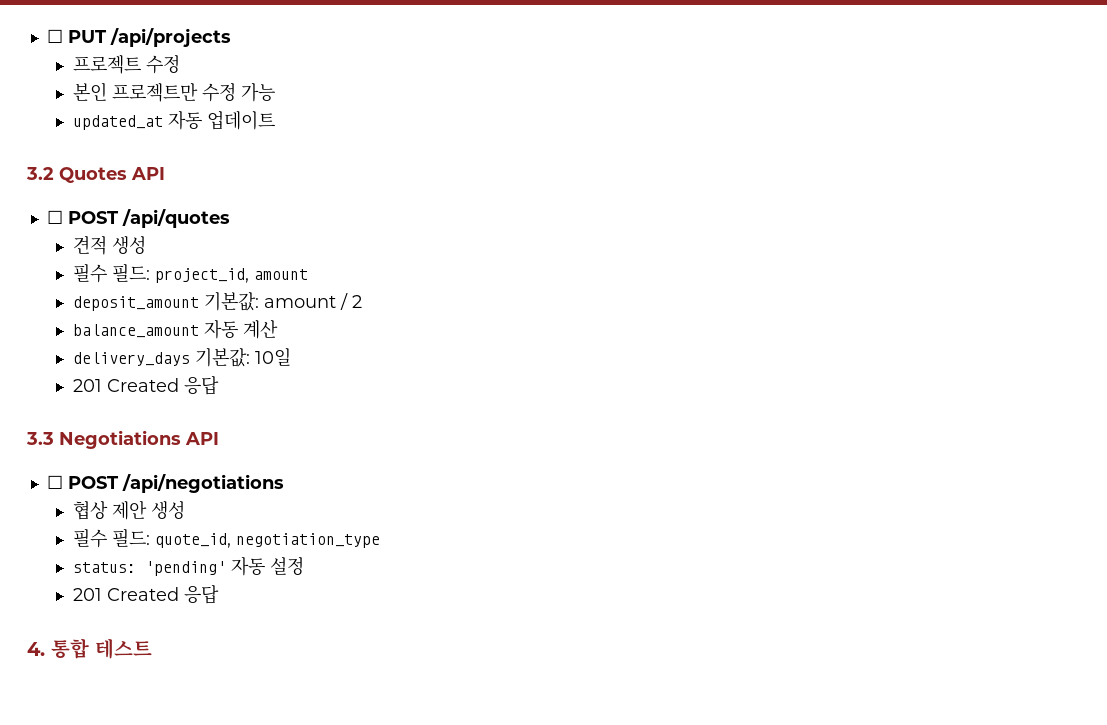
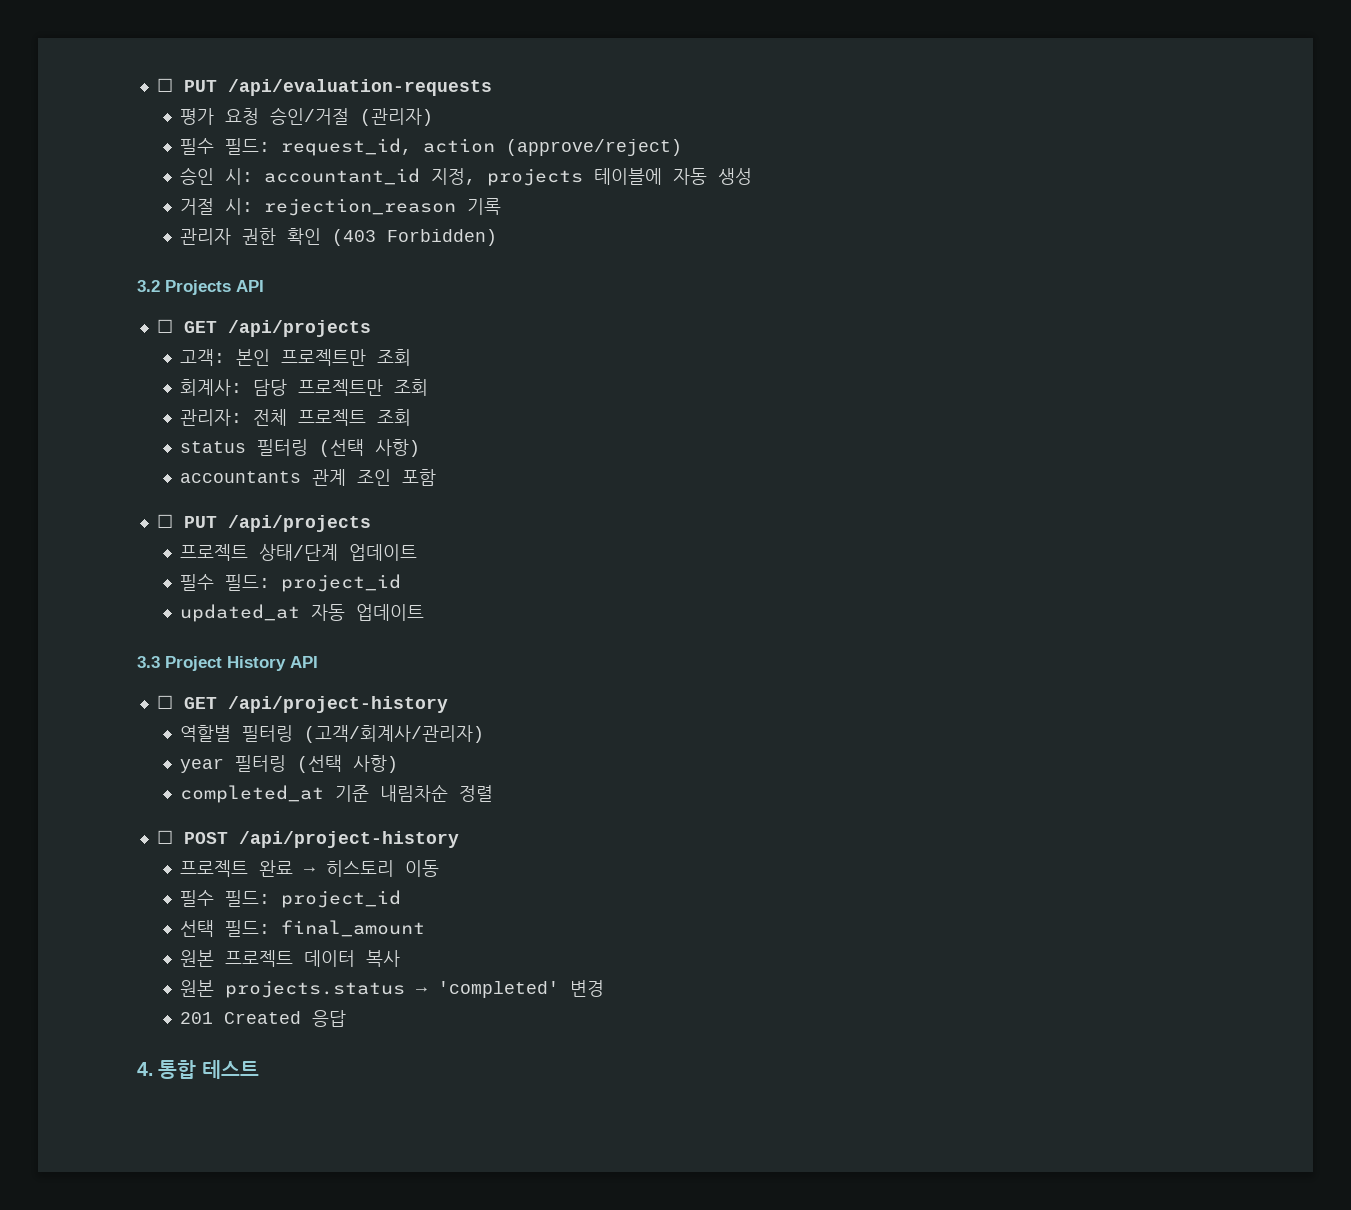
+ ☐ PUT /api/evaluation-requests
+ 평가 요청 승인/거절 (관리자)
+ 필수 필드: request_id, action (approve/reject)
+ 승인 시: accountant_id 지정, projects 테이블에 자동 생성
+ 거절 시: rejection_reason 기록
+ 관리자 권한 확인 (403 Forbidden)
+ 3.2 Projects API
+ ☐ GET /api/projects
+ 고객: 본인 프로젝트만 조회
+ 회계사: 담당 프로젝트만 조회
+ 관리자: 전체 프로젝트 조회
+ status 필터링 (선택 사항)
+ accountants 관계 조인 포함
  ☐ PUT /api/projects
- 프로젝트 수정
- 본인 프로젝트만 수정 가능
+ 프로젝트 상태/단계 업데이트
+ 필수 필드: project_id
  updated_at 자동 업데이트
- 3.2 Quotes API
- ☐ POST /api/quotes
- 견적 생성
- 필수 필드: project_id, amount
- deposit_amount 기본값: amount / 2
- balance_amount 자동 계산
- delivery_days 기본값: 10일
- 201 Created 응답
- 3.3 Negotiations API
- ☐ POST /api/negotiations
- 협상 제안 생성
- 필수 필드: quote_id, negotiation_type
- status: 'pending' 자동 설정
+ 3.3 Project History API
+ ☐ GET /api/project-history
+ 역할별 필터링 (고객/회계사/관리자)
+ year 필터링 (선택 사항)
+ completed_at 기준 내림차순 정렬
+ ☐ POST /api/project-history
+ 프로젝트 완료 → 히스토리 이동
+ 필수 필드: project_id
+ 선택 필드: final_amount
+ 원본 프로젝트 데이터 복사
+ 원본 projects.status → 'completed' 변경

